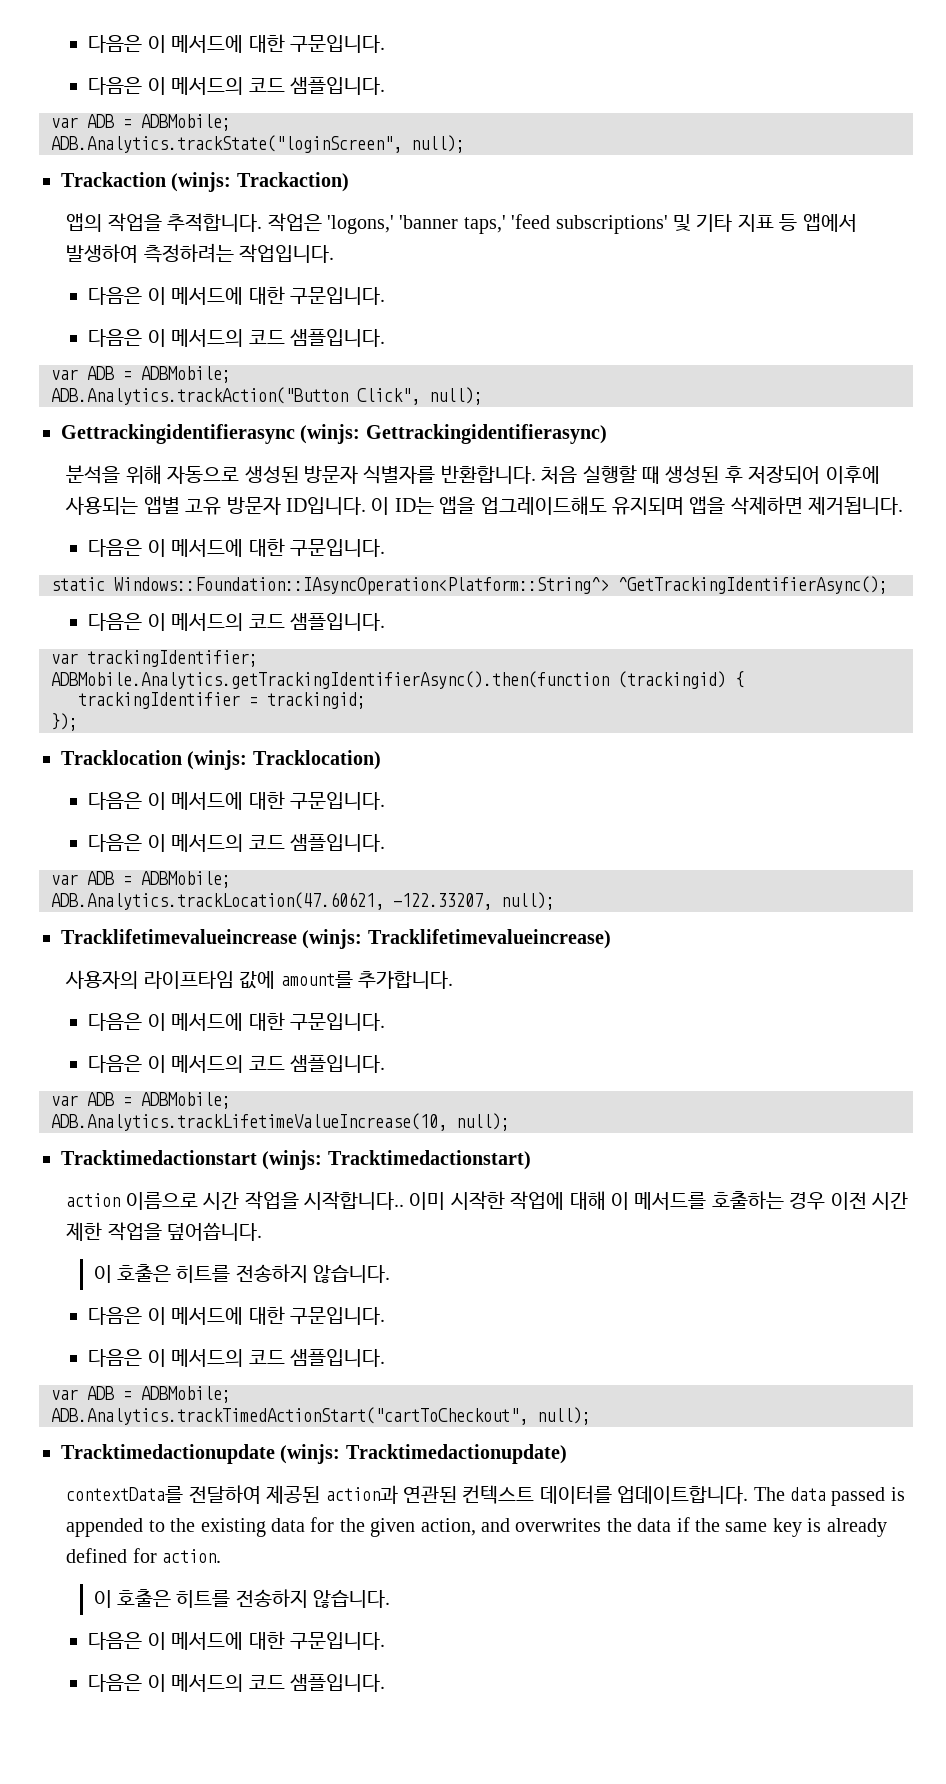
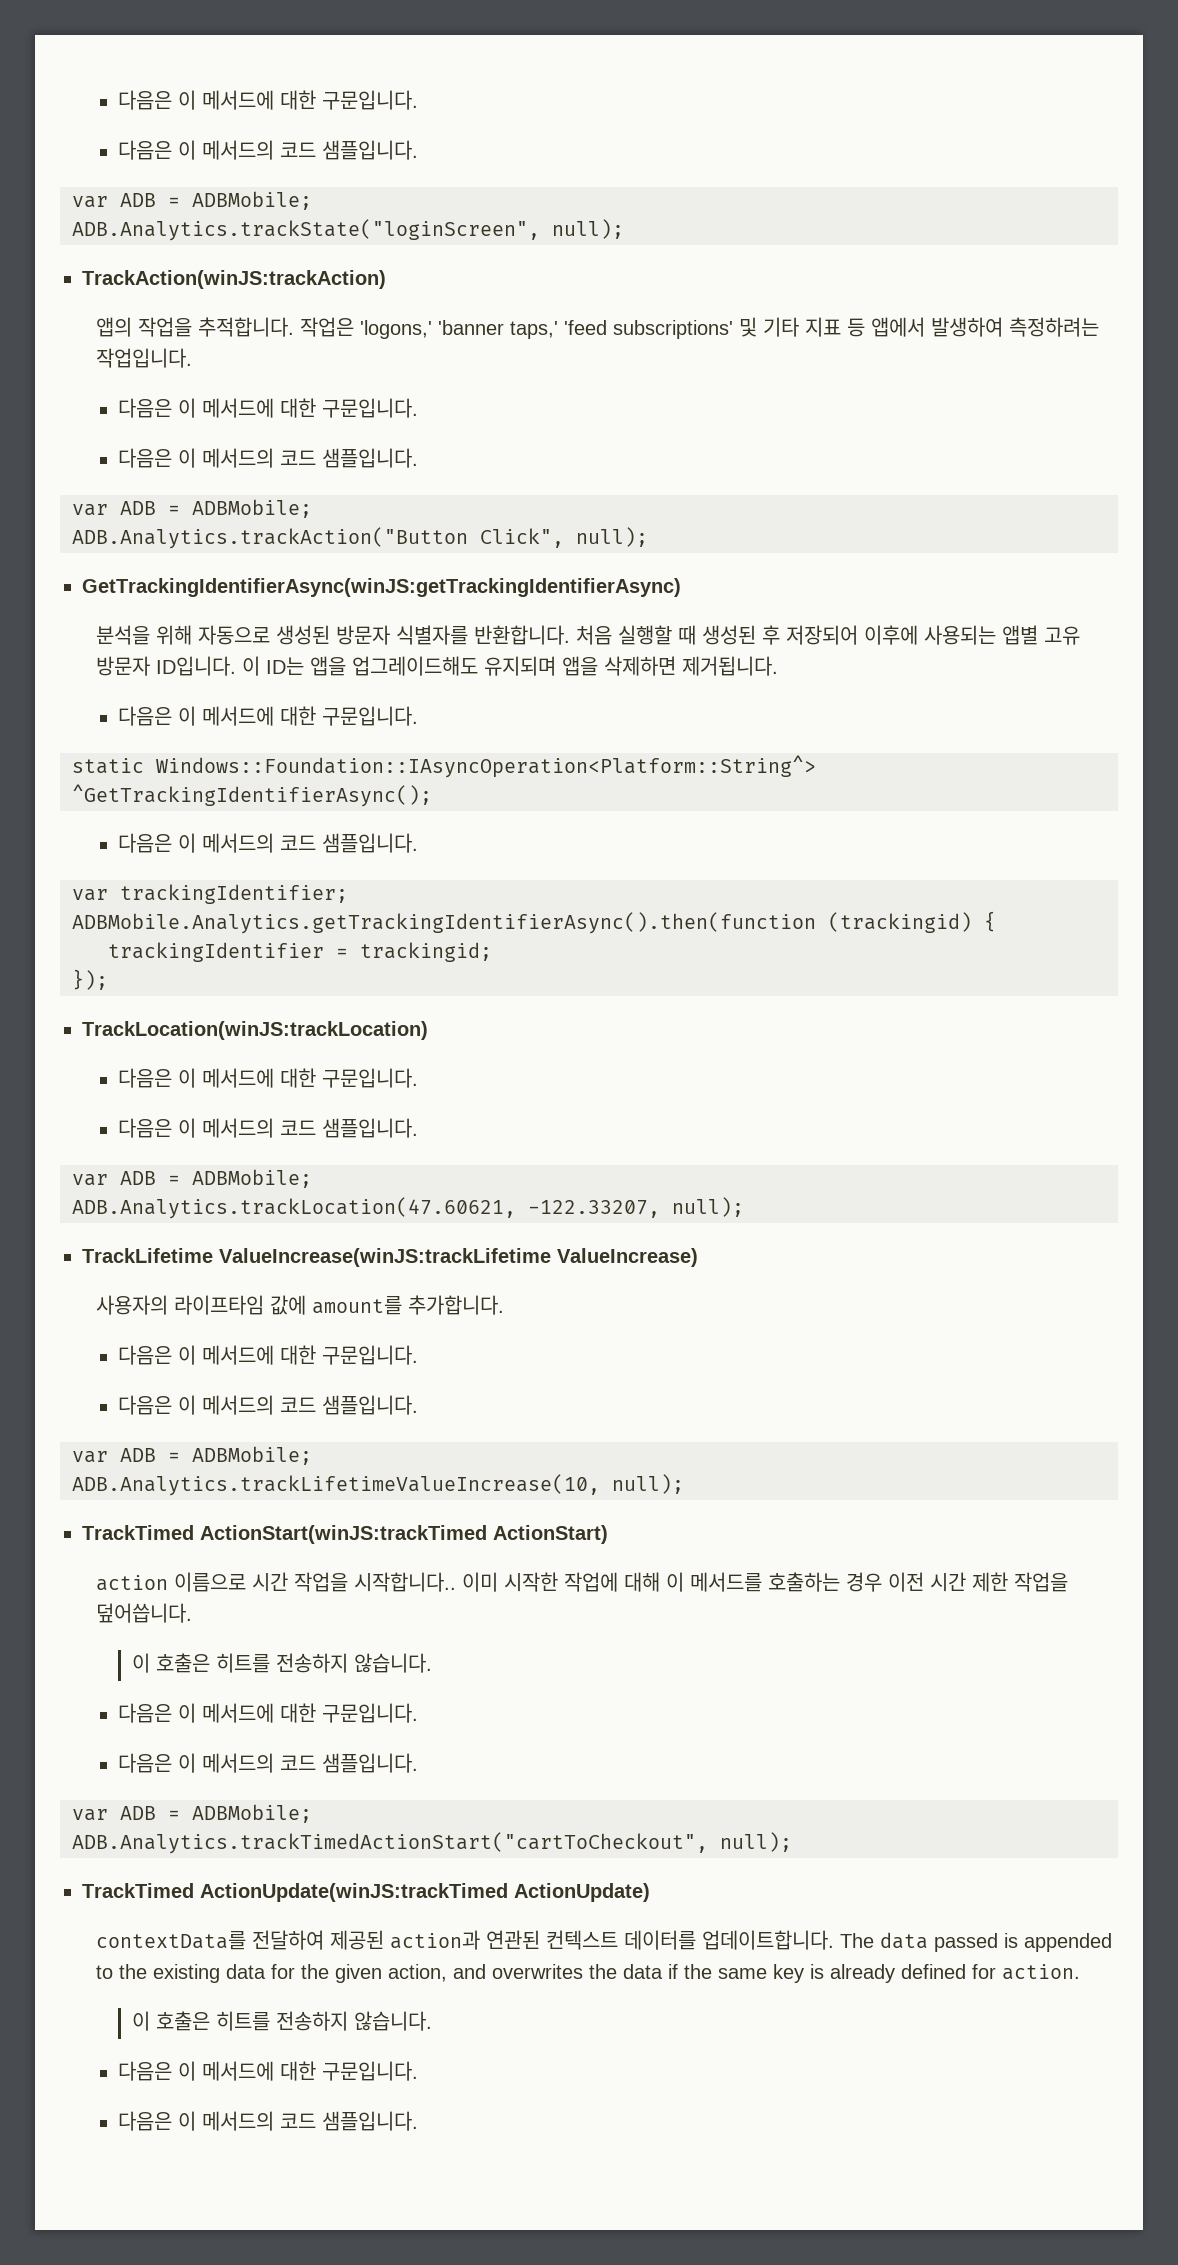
- Trackaction (winjs: Trackaction)
+ TrackAction(winJS:trackAction)
- Gettrackingidentifierasync (winjs: Gettrackingidentifierasync)
+ GetTrackingIdentifierAsync(winJS:getTrackingIdentifierAsync)
- Tracklocation (winjs: Tracklocation)
+ TrackLocation(winJS:trackLocation)
- Tracklifetimevalueincrease (winjs: Tracklifetimevalueincrease)
+ TrackLifetime ValueIncrease(winJS:trackLifetime ValueIncrease)
- Tracktimedactionstart (winjs: Tracktimedactionstart)
+ TrackTimed ActionStart(winJS:trackTimed ActionStart)
- Tracktimedactionupdate (winjs: Tracktimedactionupdate)
+ TrackTimed ActionUpdate(winJS:trackTimed ActionUpdate)

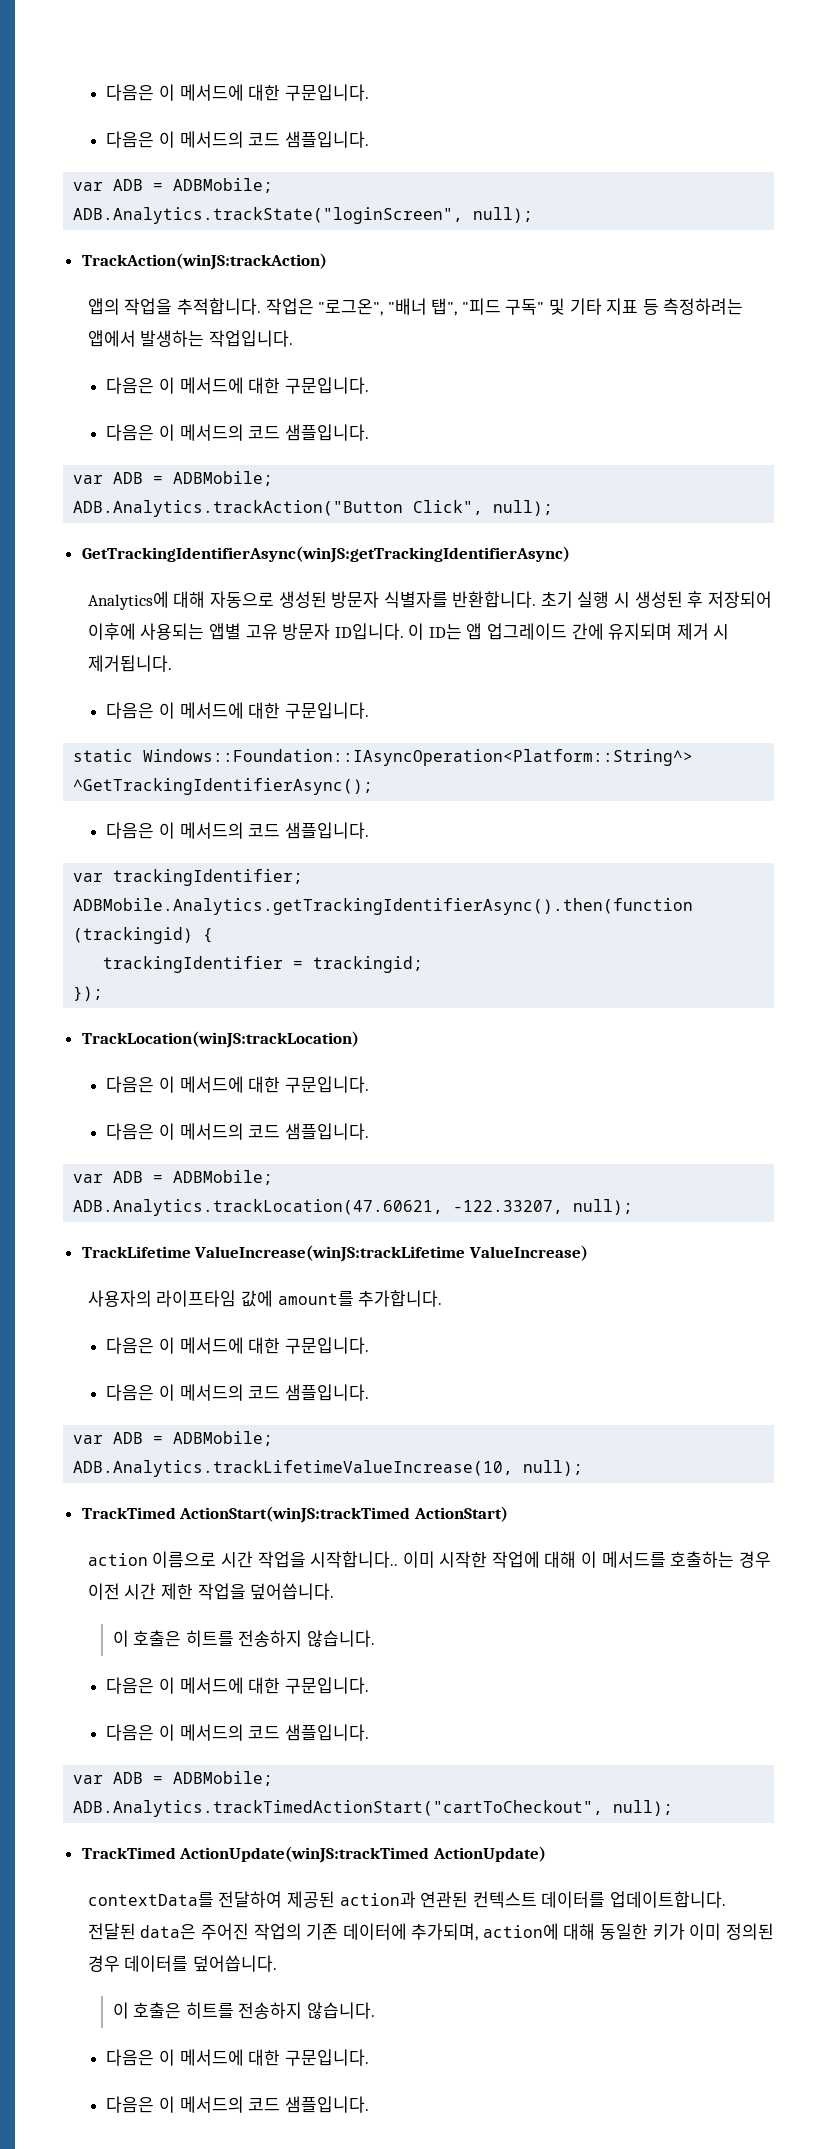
- 작업은 'logons,' 'banner taps,' 'feed subscriptions' 및 기타 지표 등 앱에서 발생하여 측정하려는 작업입니다.
+ 작업은 "로그온", "배너 탭", "피드 구독" 및 기타 지표 등 측정하려는 앱에서 발생하는 작업입니다.
- 분석을 위해 자동으로 생성된 방문자 식별자를 반환합니다.
+ Analytics에 대해 자동으로 생성된 방문자 식별자를 반환합니다.
- 처음 실행할 때 생성된 후 저장되어 이후에 사용되는 앱별 고유 방문자 ID입니다.
+ 초기 실행 시 생성된 후 저장되어 이후에 사용되는 앱별 고유 방문자 ID입니다.
- 이 ID는 앱을 업그레이드해도 유지되며 앱을 삭제하면 제거됩니다.
+ 이 ID는 앱 업그레이드 간에 유지되며 제거 시 제거됩니다.
- The data passed is appended to the existing data for the given action, and overwrites the data if the same key is already defined for action.
+ 전달된 data은 주어진 작업의 기존 데이터에 추가되며, action에 대해 동일한 키가 이미 정의된 경우 데이터를 덮어씁니다.

